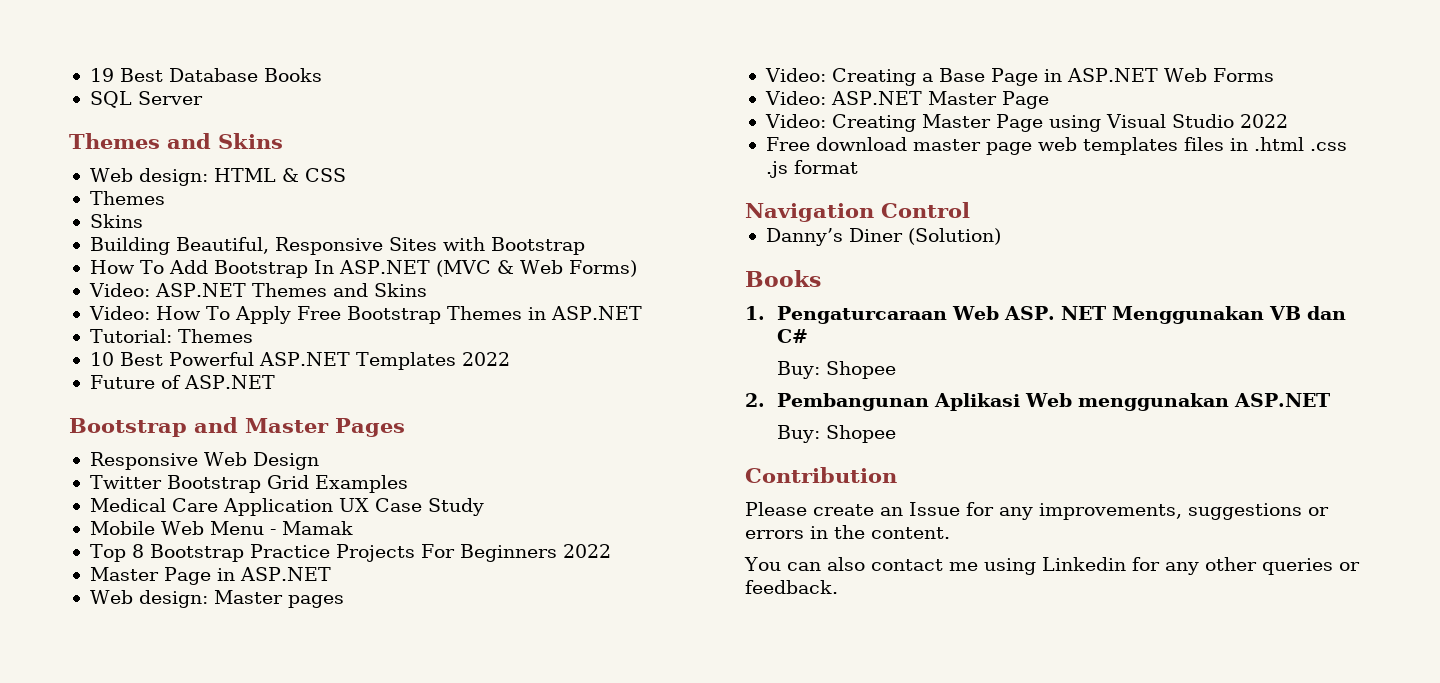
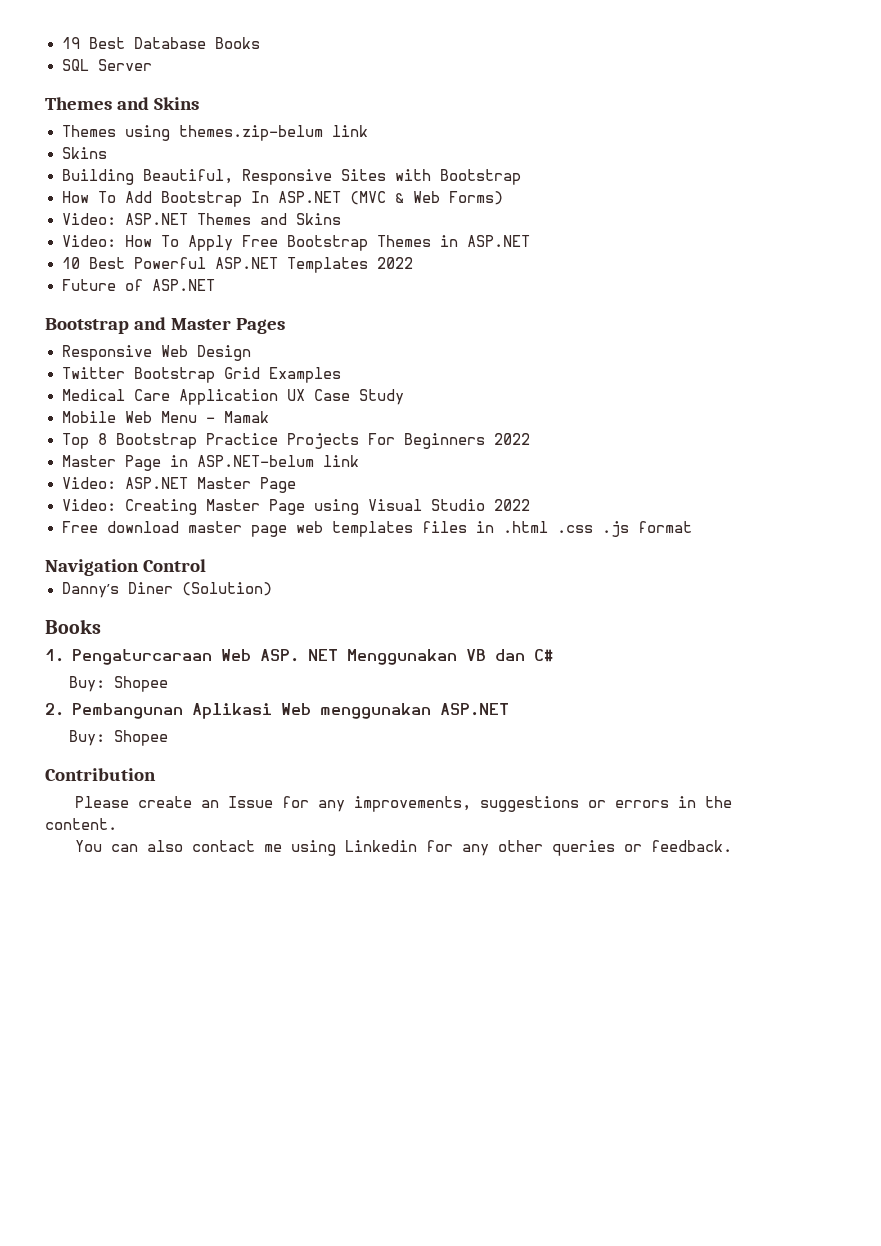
- Web design: HTML & CSS
- Themes
+ Themes using themes.zip-belum link
- Tutorial: Themes
- Master Page in ASP.NET
- Web design: Master pages
- Video: Creating a Base Page in ASP.NET Web Forms
+ Master Page in ASP.NET-belum link

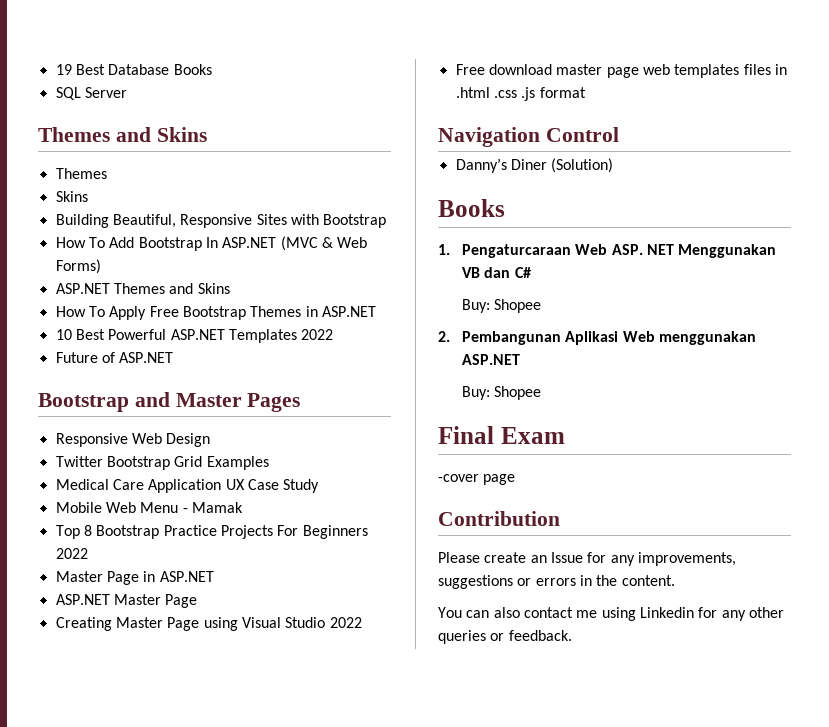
  SQL Server
  Themes and Skins
- Themes using themes.zip-belum link
+ Themes
- Video: ASP.NET Themes and Skins
+ ASP.NET Themes and Skins
- Video: How To Apply Free Bootstrap Themes in ASP.NET
+ How To Apply Free Bootstrap Themes in ASP.NET
- Master Page in ASP.NET-belum link
- Video: ASP.NET Master Page
+ Master Page in ASP.NET
+ ASP.NET Master Page
- Video: Creating Master Page using Visual Studio 2022
+ Creating Master Page using Visual Studio 2022
+ Final Exam
+ -cover page

